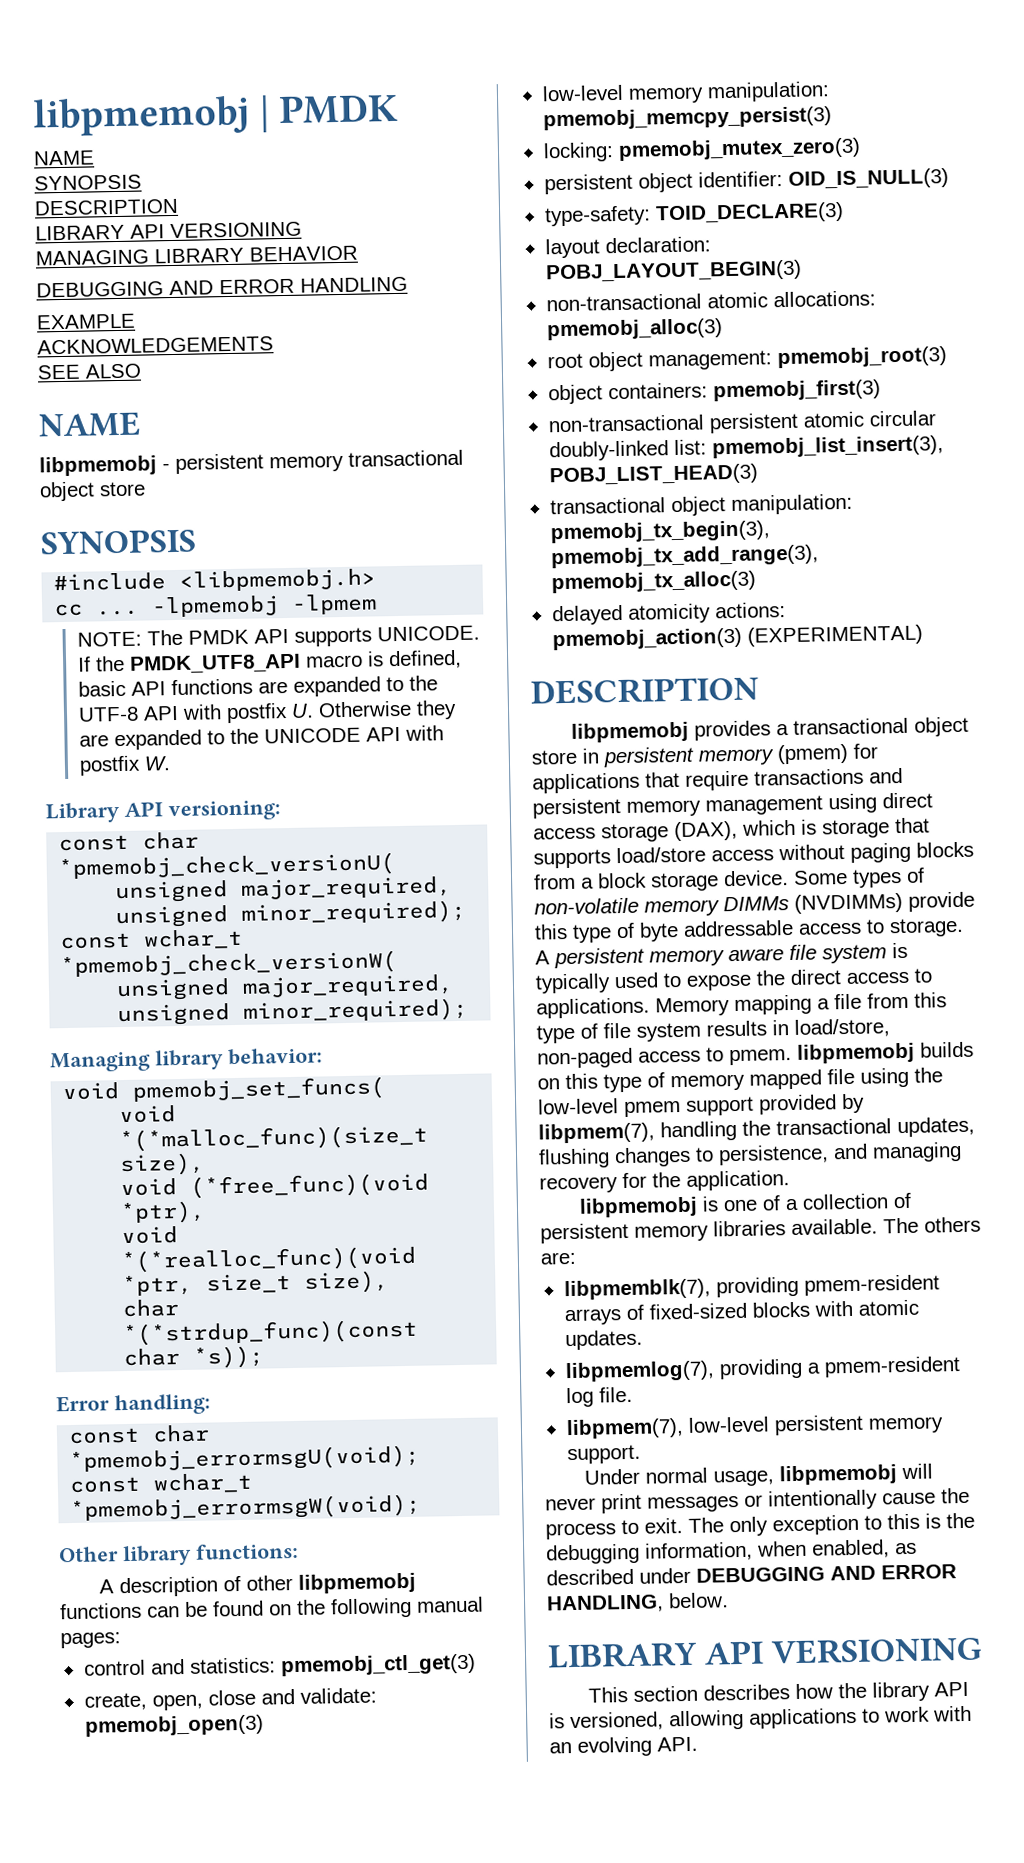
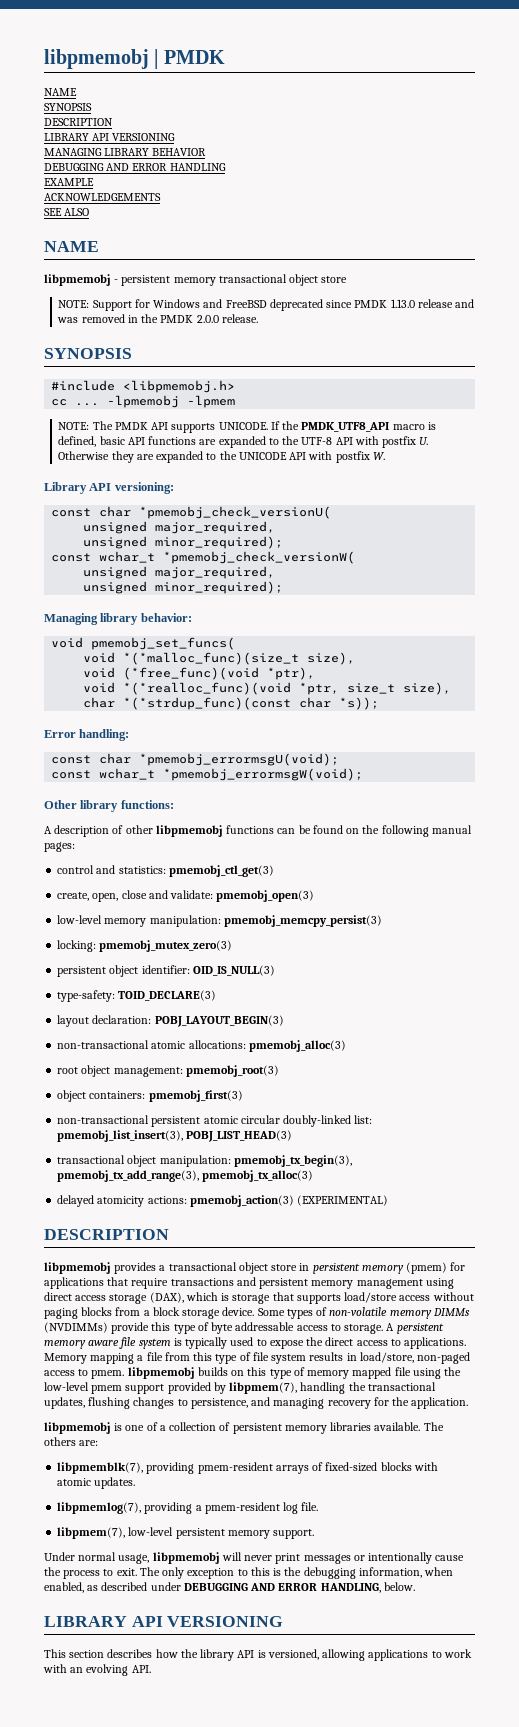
+ NOTE: Support for Windows and FreeBSD deprecated since PMDK 1.13.0 release and was removed in the PMDK 2.0.0 release.

